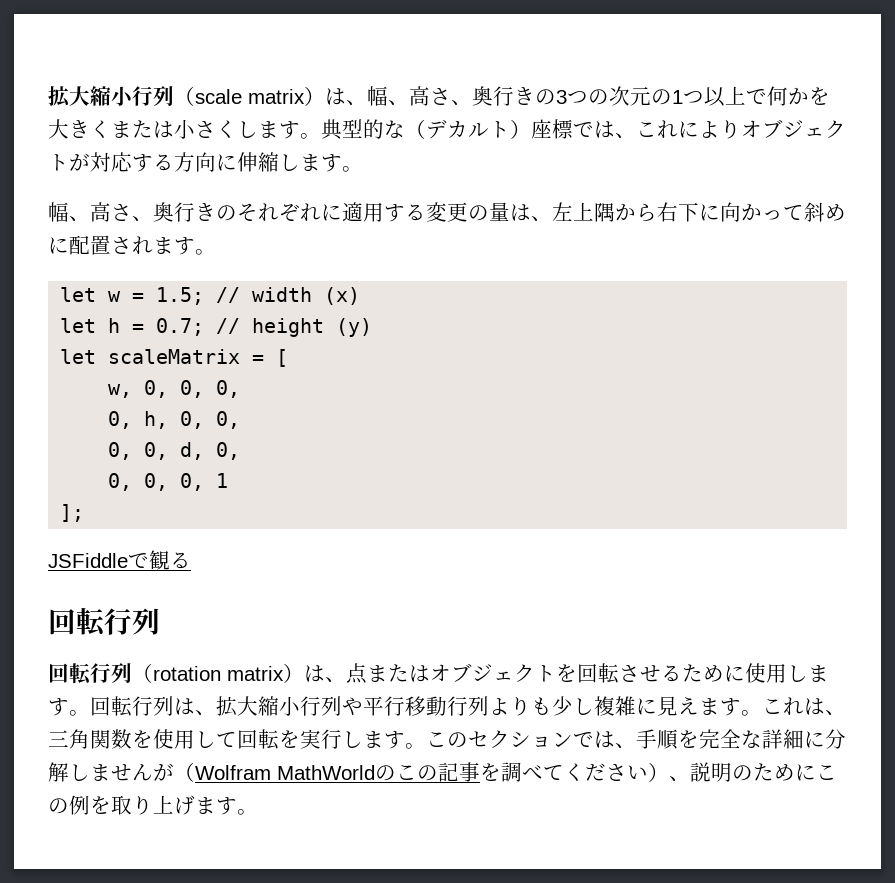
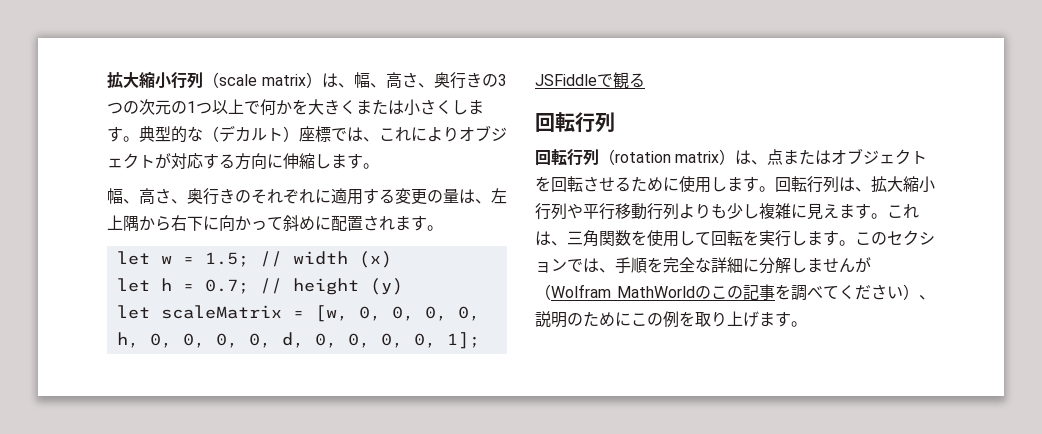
- let scaleMatrix = [
- w, 0, 0, 0,
- 0, h, 0, 0,
- 0, 0, d, 0,
- 0, 0, 0, 1
- ];
+ let scaleMatrix = [w, 0, 0, 0, 0, h, 0, 0, 0, 0, d, 0, 0, 0, 0, 1];

